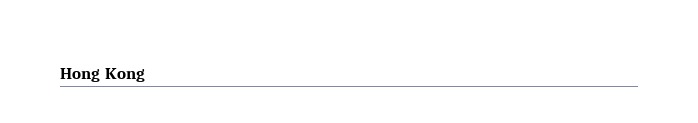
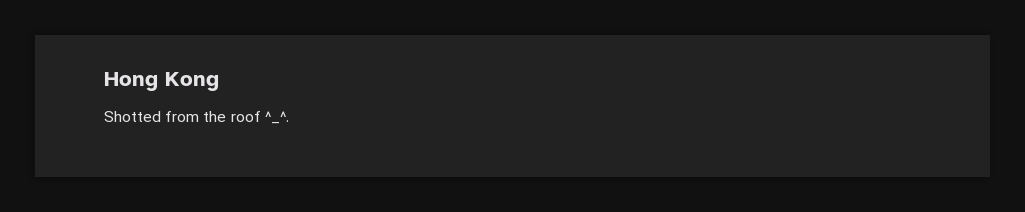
+ Shotted from the roof ^_^.

